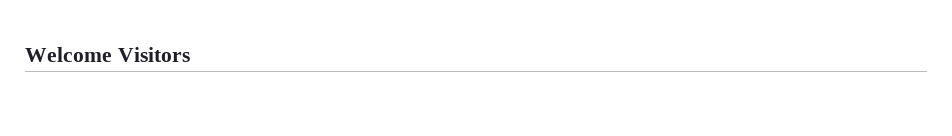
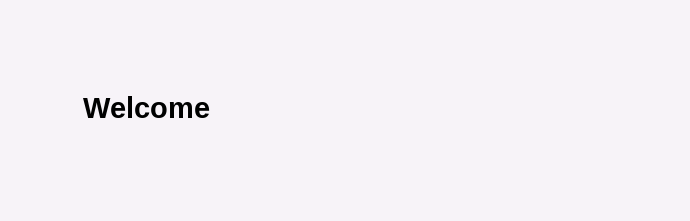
- Welcome Visitors
+ Welcome

